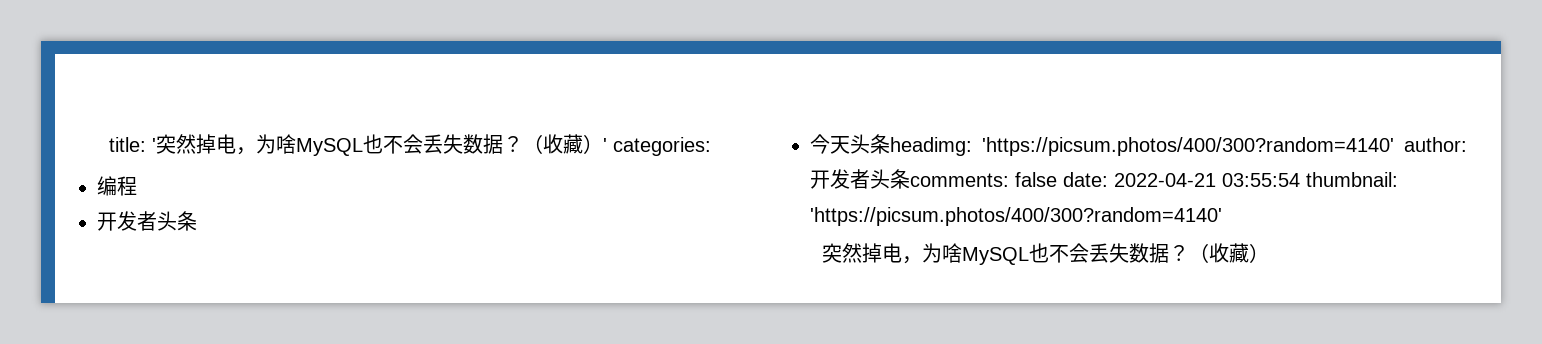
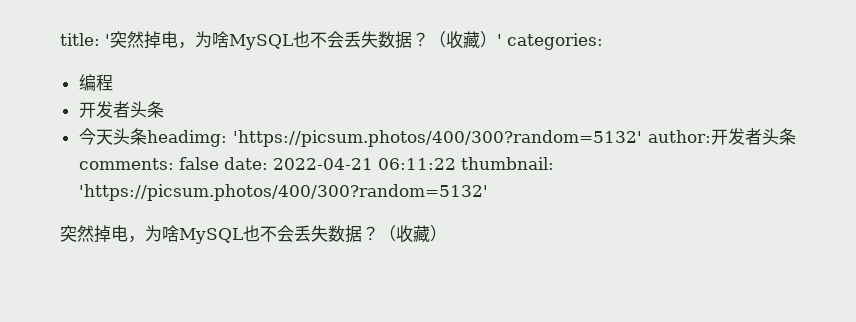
- 今天头条headimg: 'https://picsum.photos/400/300?random=4140' author:开发者头条comments: false date: 2022-04-21 03:55:54 thumbnail: 'https://picsum.photos/400/300?random=4140'
+ 今天头条headimg: 'https://picsum.photos/400/300?random=5132' author:开发者头条comments: false date: 2022-04-21 06:11:22 thumbnail: 'https://picsum.photos/400/300?random=5132'

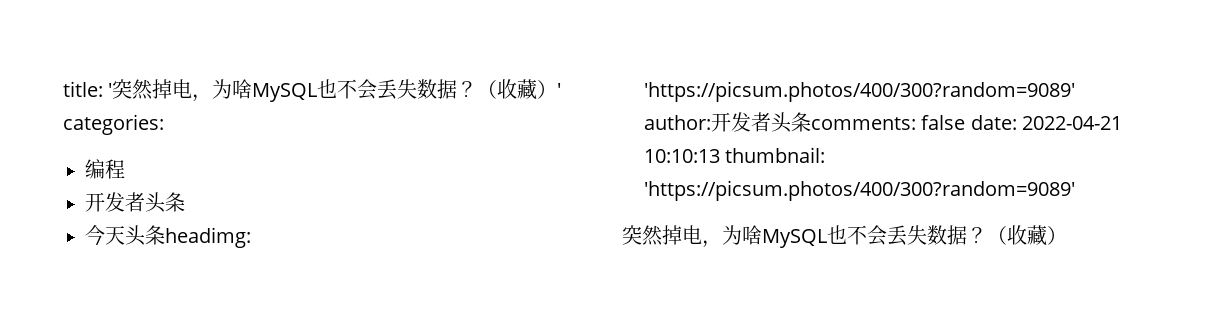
- 今天头条headimg: 'https://picsum.photos/400/300?random=5132' author:开发者头条comments: false date: 2022-04-21 06:11:22 thumbnail: 'https://picsum.photos/400/300?random=5132'
+ 今天头条headimg: 'https://picsum.photos/400/300?random=9089' author:开发者头条comments: false date: 2022-04-21 10:10:13 thumbnail: 'https://picsum.photos/400/300?random=9089'

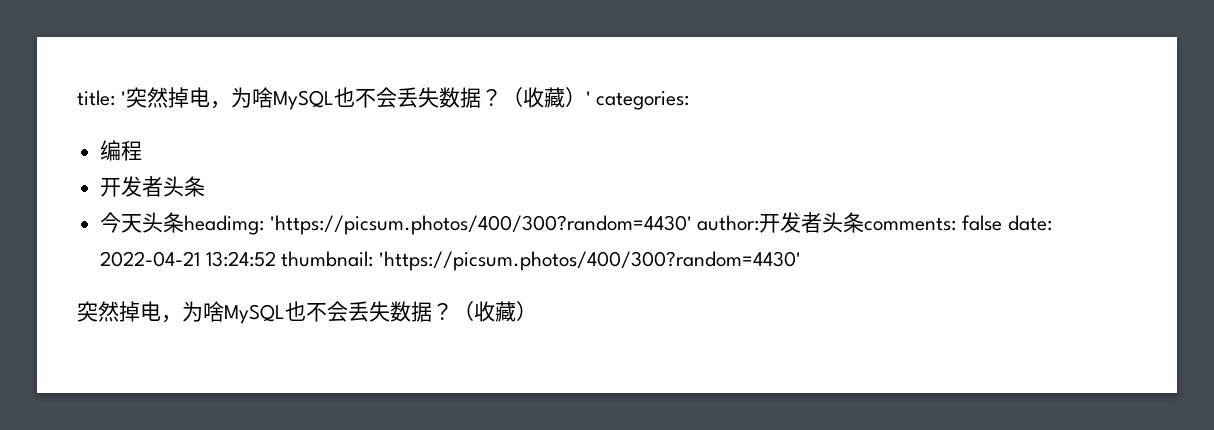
- 今天头条headimg: 'https://picsum.photos/400/300?random=9089' author:开发者头条comments: false date: 2022-04-21 10:10:13 thumbnail: 'https://picsum.photos/400/300?random=9089'
+ 今天头条headimg: 'https://picsum.photos/400/300?random=4430' author:开发者头条comments: false date: 2022-04-21 13:24:52 thumbnail: 'https://picsum.photos/400/300?random=4430'

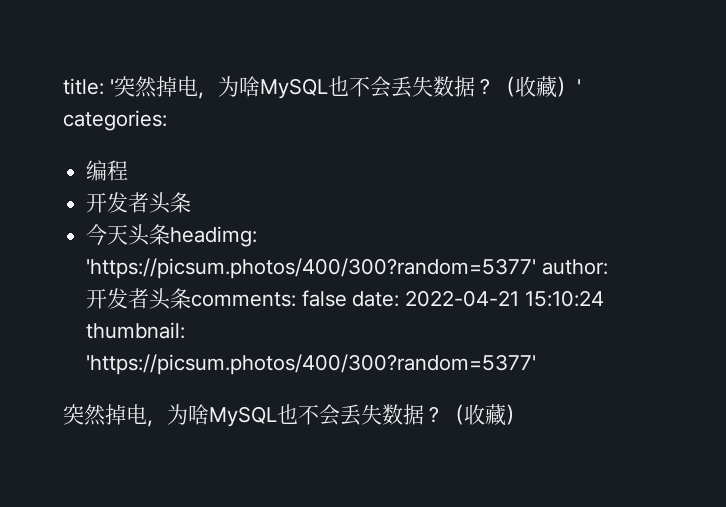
- 今天头条headimg: 'https://picsum.photos/400/300?random=4430' author:开发者头条comments: false date: 2022-04-21 13:24:52 thumbnail: 'https://picsum.photos/400/300?random=4430'
+ 今天头条headimg: 'https://picsum.photos/400/300?random=5377' author:开发者头条comments: false date: 2022-04-21 15:10:24 thumbnail: 'https://picsum.photos/400/300?random=5377'

